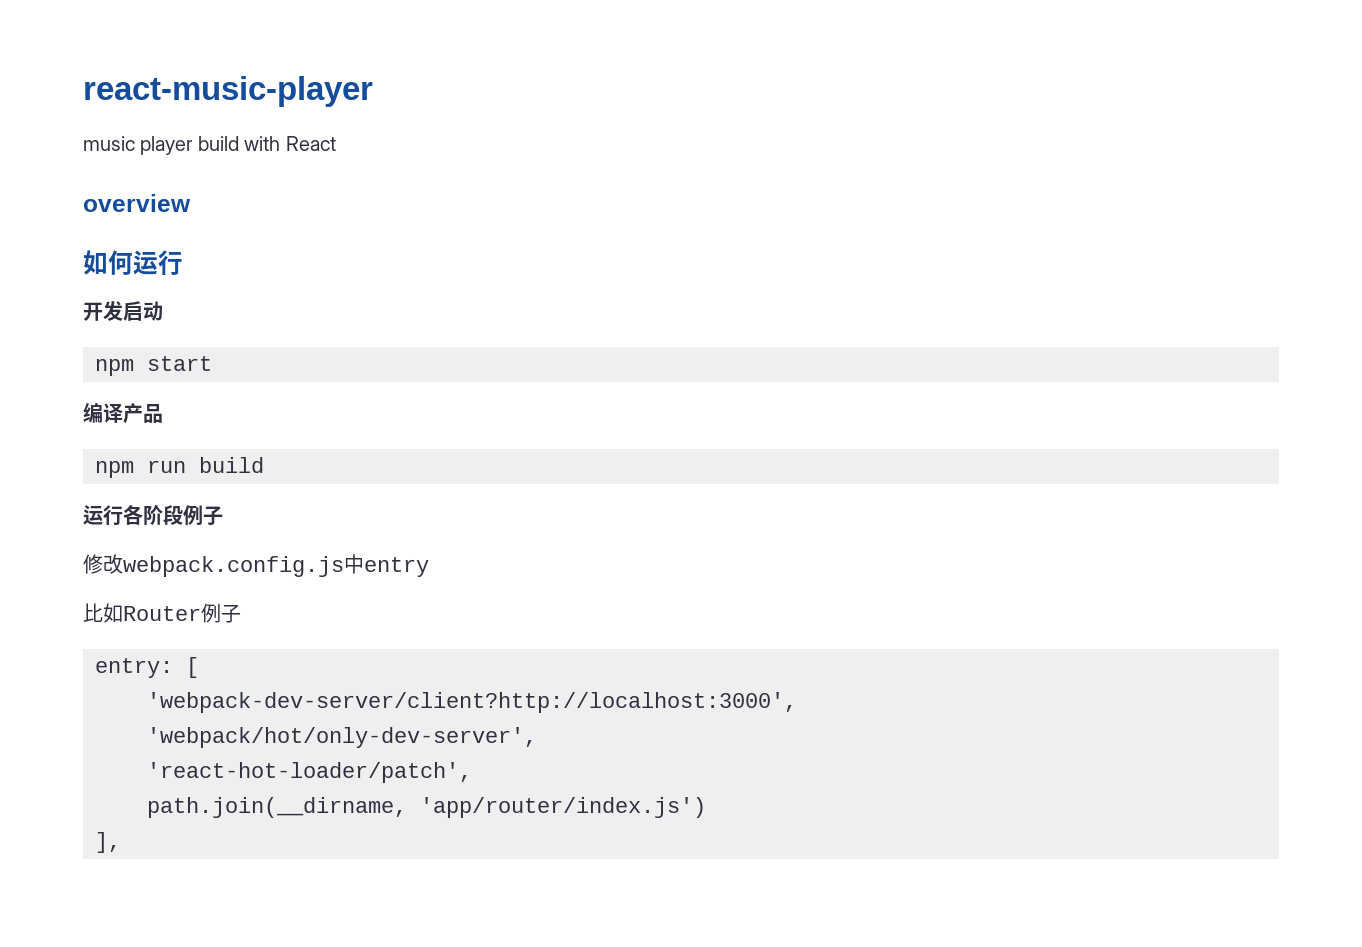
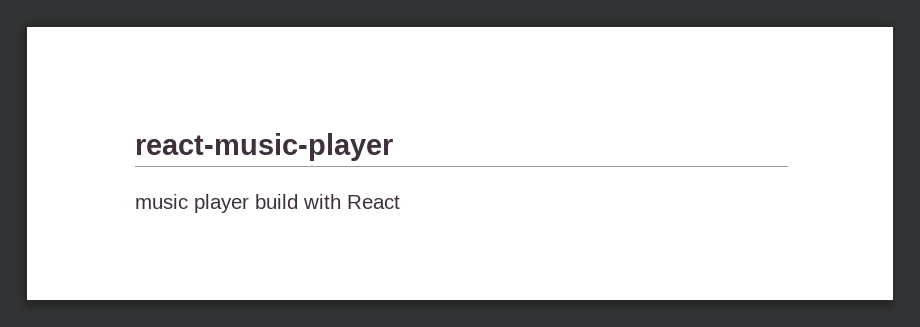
- overview
- 如何运行
- 开发启动
- npm start
- 编译产品
- npm run build
- 运行各阶段例子
- 修改webpack.config.js中entry
- 比如Router例子
- entry: [
- 'webpack-dev-server/client?http://localhost:3000',
- 'webpack/hot/only-dev-server',
- 'react-hot-loader/patch',
- path.join(__dirname, 'app/router/index.js')
- ],

